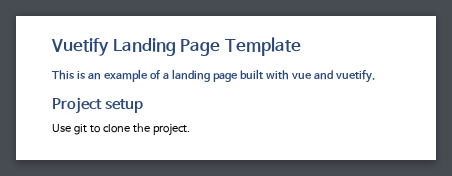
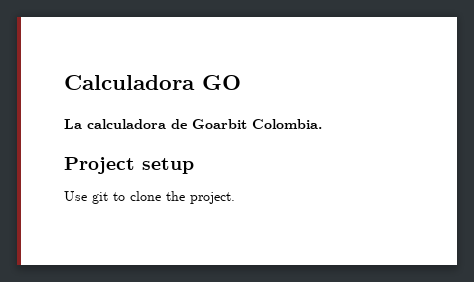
- Vuetify Landing Page Template
- This is an example of a landing page built with vue and vuetify.
+ Calculadora GO
+ La calculadora de Goarbit Colombia.

